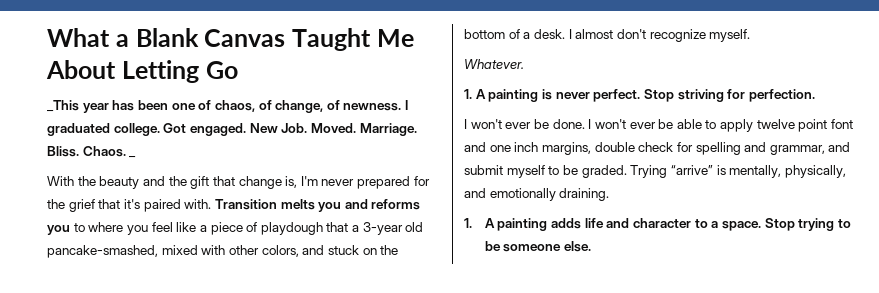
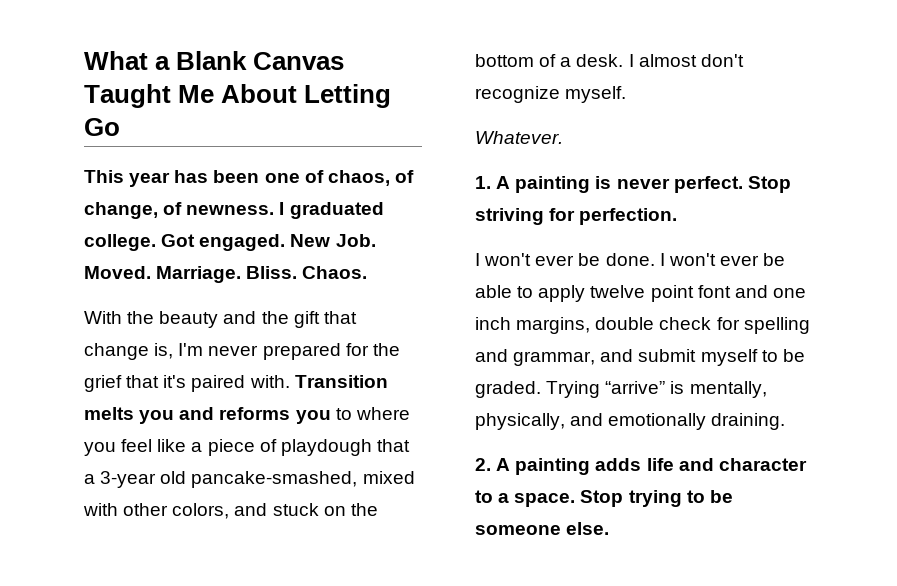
- _This year has been one of chaos, of change, of newness.
+ This year has been one of chaos, of change, of newness.
- _
- 1. A painting adds life and character to a space.
+ 2. A painting adds life and character to a space.

